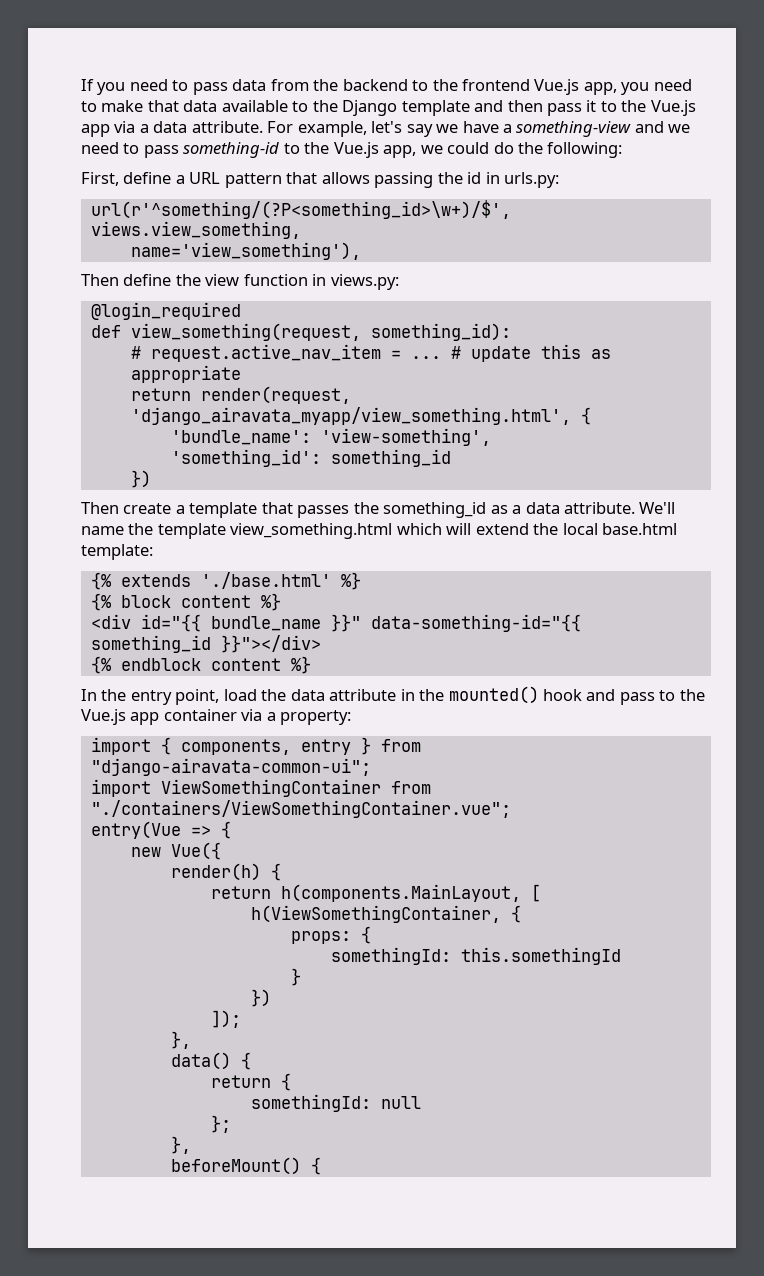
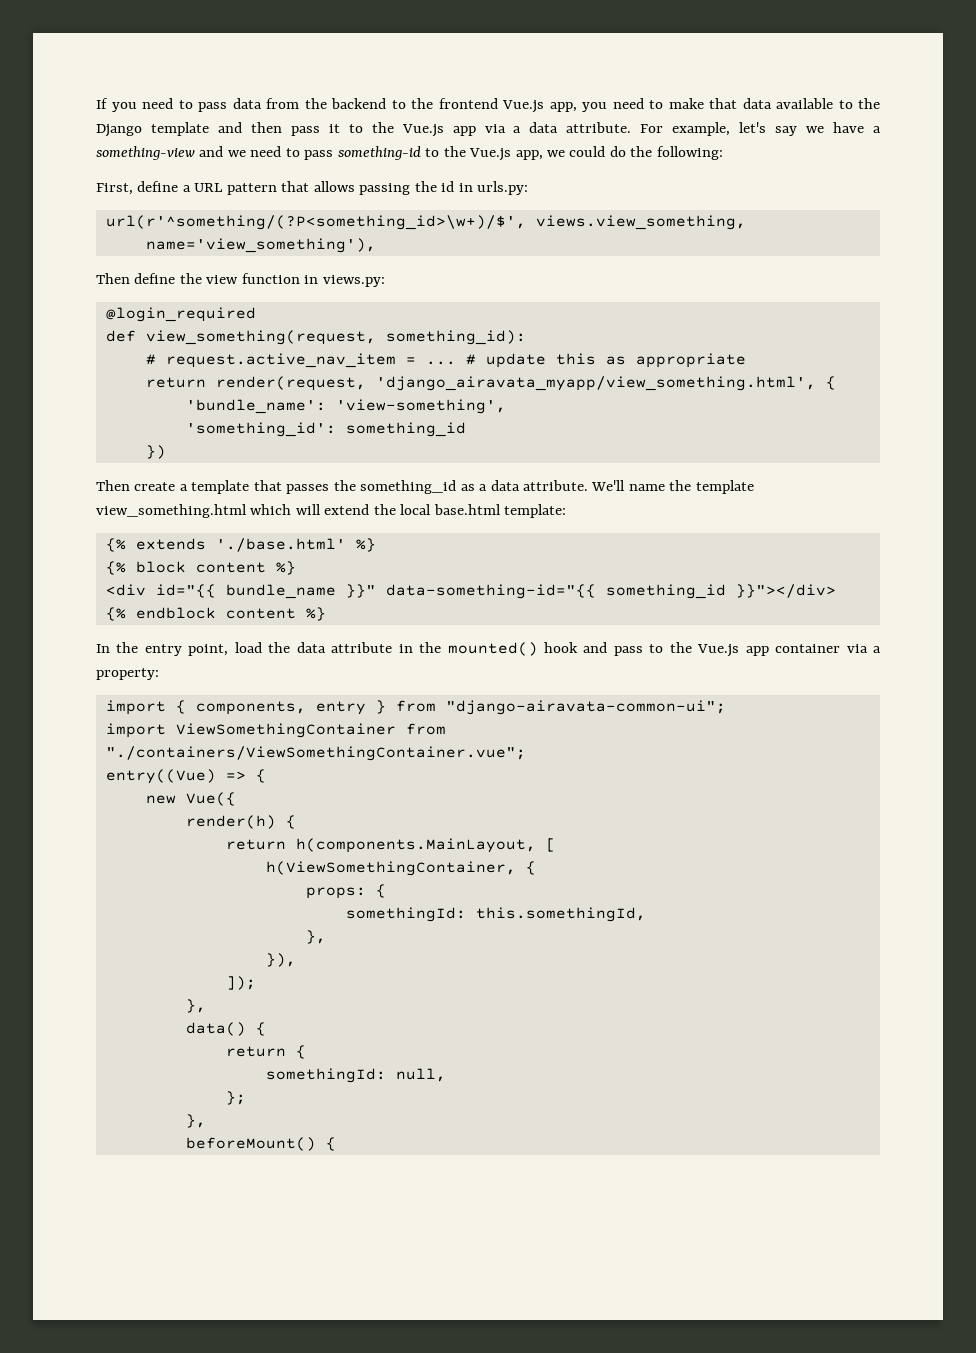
- entry(Vue => {
+ entry((Vue) => {
- somethingId: this.somethingId
- }
- })
+ somethingId: this.somethingId,
+ },
+ }),
- somethingId: null
+ somethingId: null,

